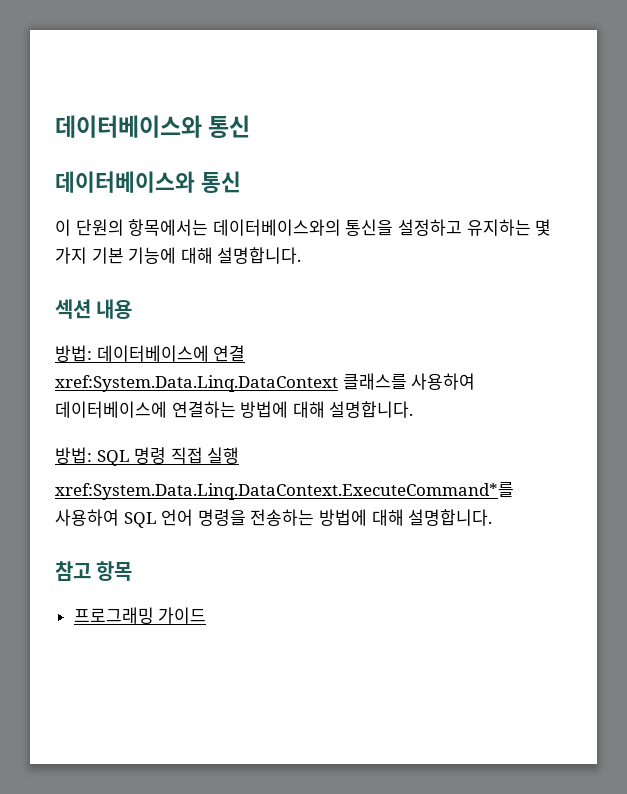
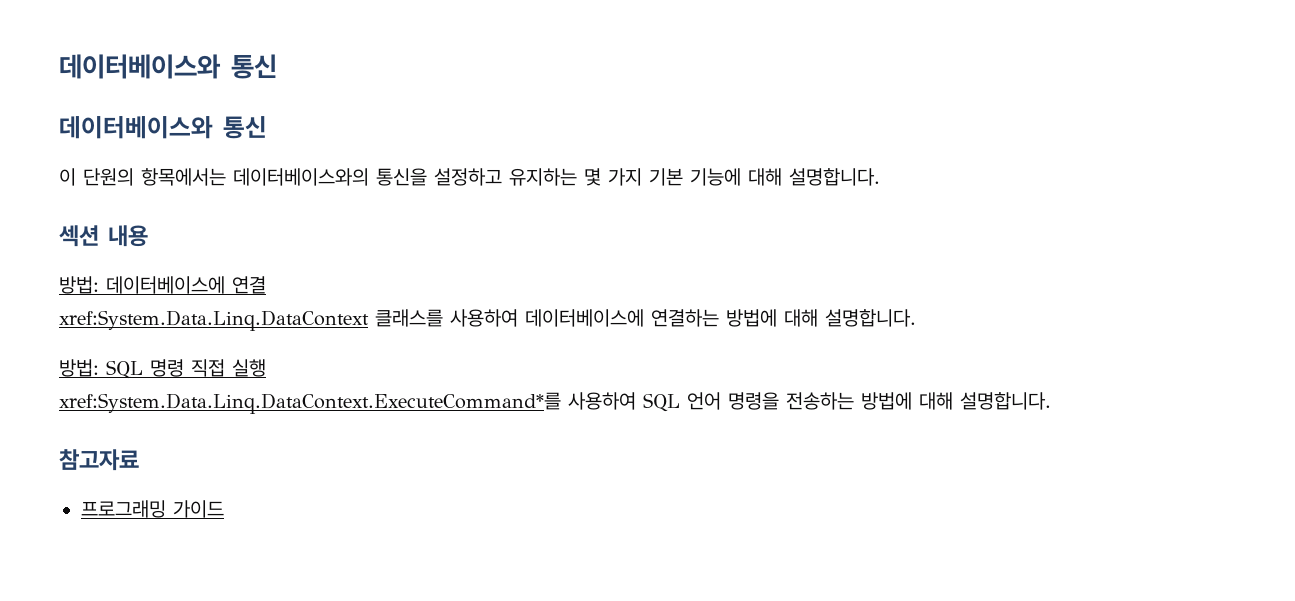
- 참고 항목
+ 참고자료

